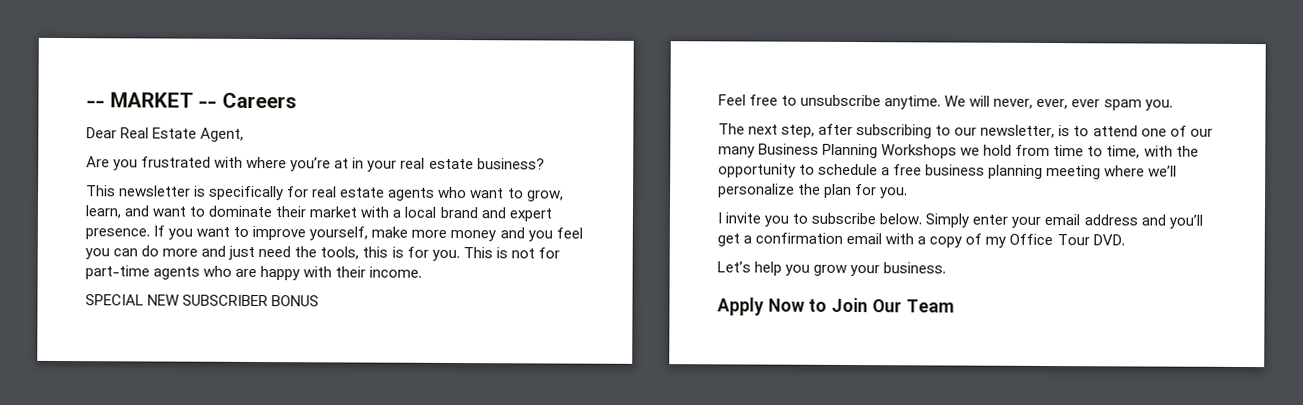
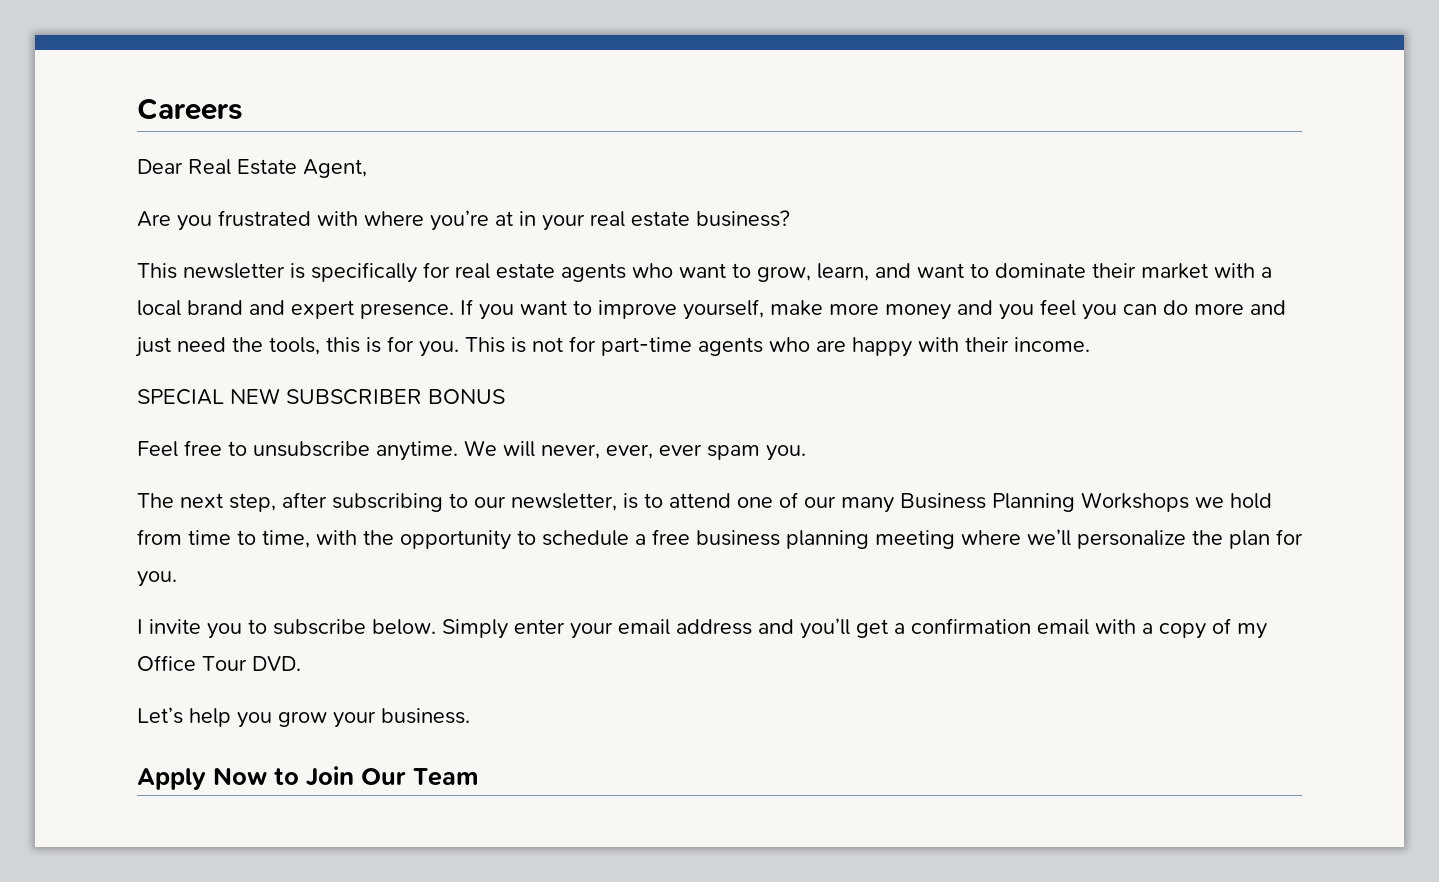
- -- MARKET -- Careers
+ Careers

